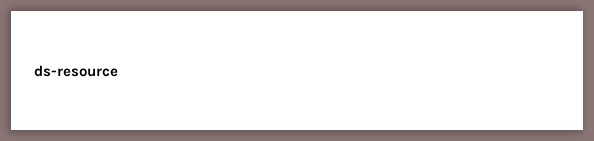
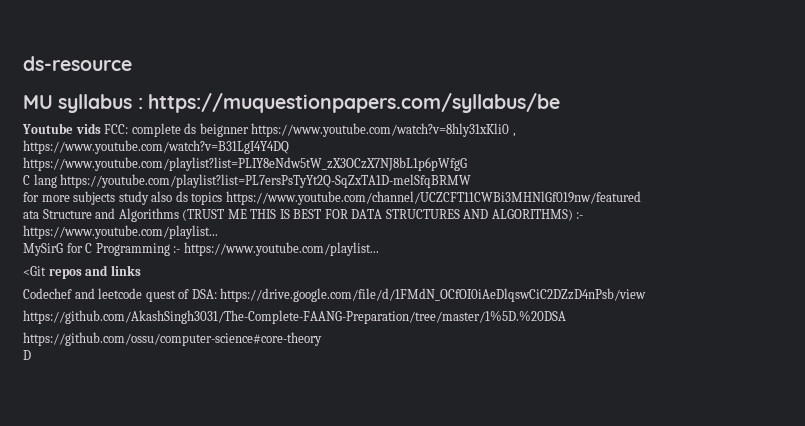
+ MU syllabus : https://muquestionpapers.com/syllabus/be
+ Youtube vids FCC: complete ds beignner https://www.youtube.com/watch?v=8hly31xKli0 , https://www.youtube.com/watch?v=B31LgI4Y4DQ
+ https://www.youtube.com/playlist?list=PLIY8eNdw5tW_zX3OCzX7NJ8bL1p6pWfgG
+ C lang https://youtube.com/playlist?list=PL7ersPsTyYt2Q-SqZxTA1D-melSfqBRMW
+ for more subjects study also ds topics https://www.youtube.com/channel/UCZCFT11CWBi3MHNlGf019nw/featured
+ ata Structure and Algorithms (TRUST ME THIS IS BEST FOR DATA STRUCTURES AND ALGORITHMS) :- https://www.youtube.com/playlist...
+ MySirG for C Programming :- https://www.youtube.com/playlist...
+ <Git repos and links
+ Codechef and leetcode quest of DSA: https://drive.google.com/file/d/1FMdN_OCfOI0iAeDlqswCiC2DZzD4nPsb/view
+ https://github.com/AkashSingh3031/The-Complete-FAANG-Preparation/tree/master/1%5D.%20DSA
+ https://github.com/ossu/computer-science#core-theory
+ D

